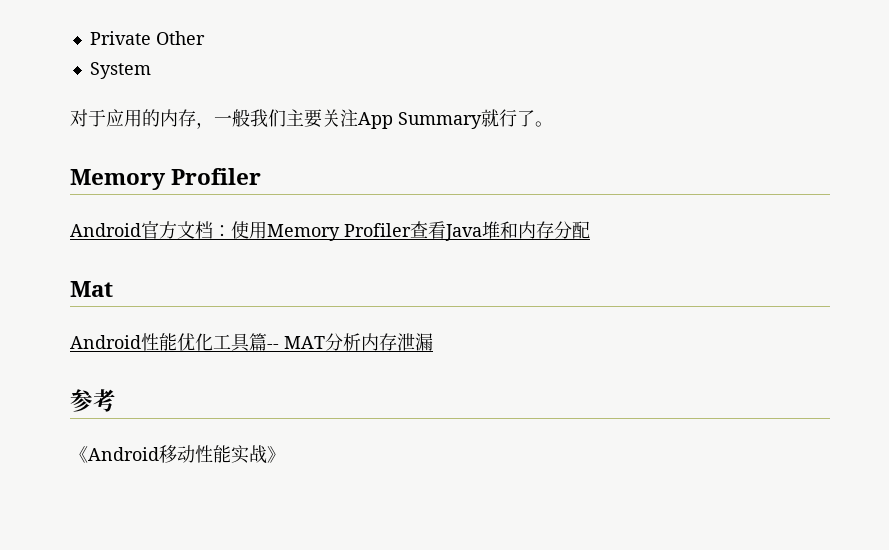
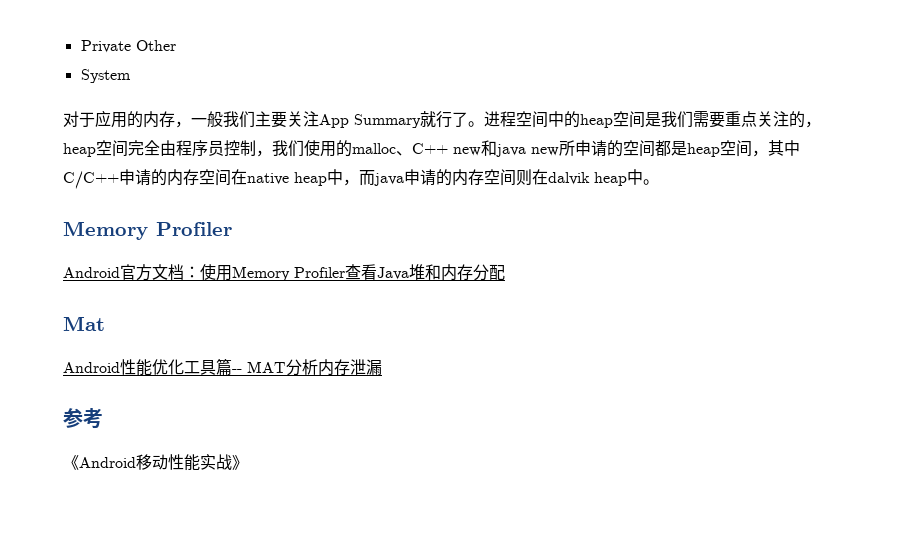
+ 进程空间中的heap空间是我们需要重点关注的，heap空间完全由程序员控制，我们使用的malloc、C++ new和java new所申请的空间都是heap空间，其中C/C++申请的内存空间在native heap中，而java申请的内存空间则在dalvik heap中。

